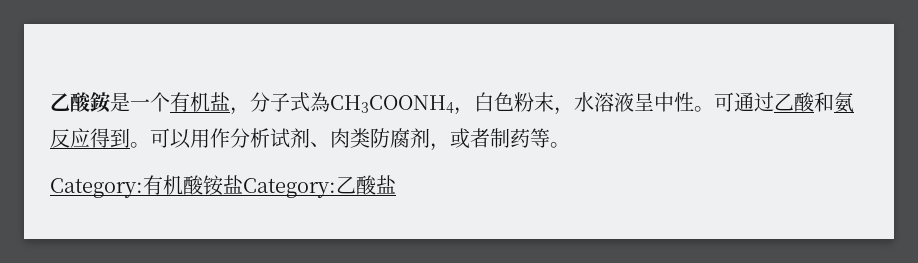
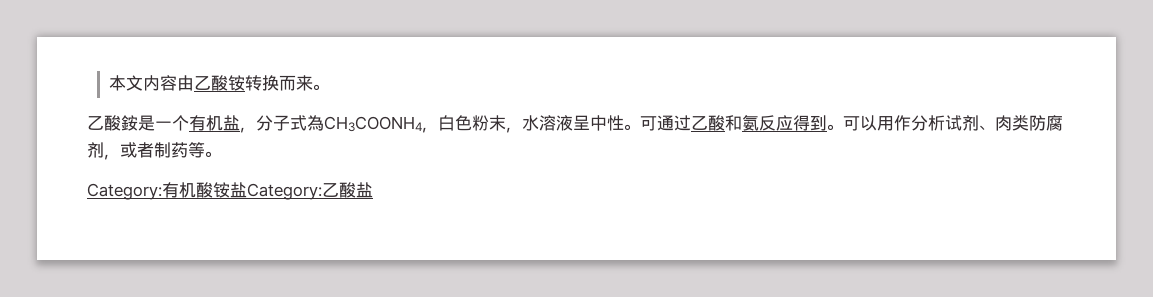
+ 本文内容由乙酸铵转换而来。

